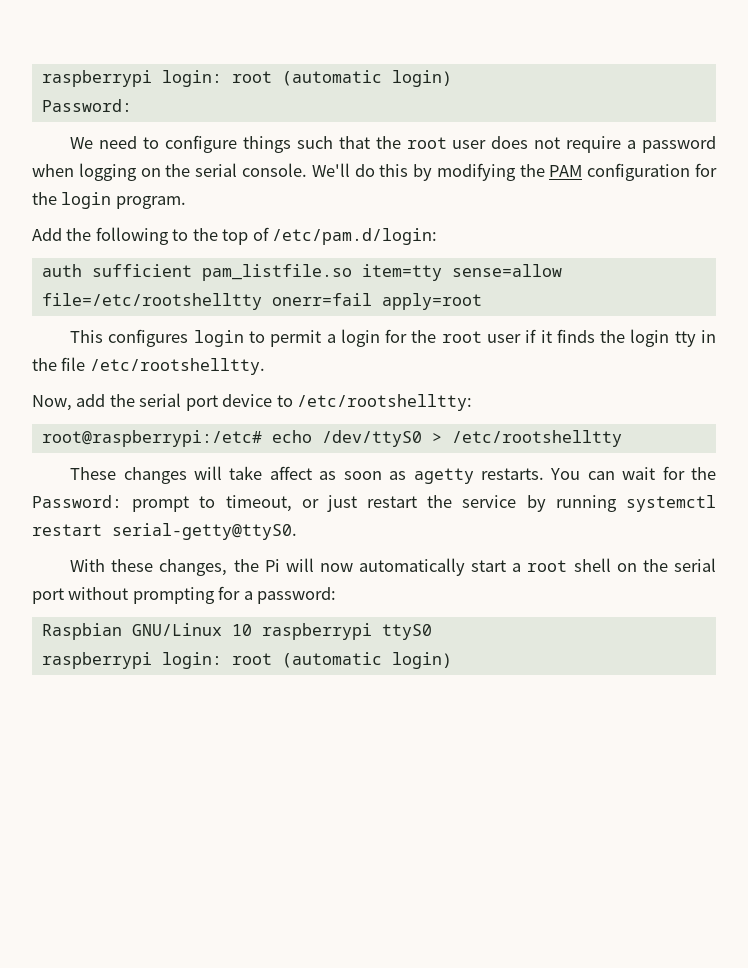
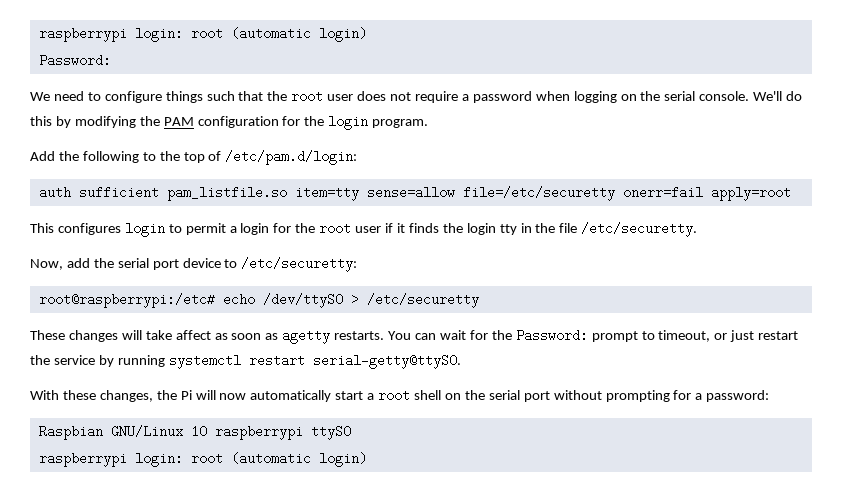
- auth sufficient pam_listfile.so item=tty sense=allow file=/etc/rootshelltty onerr=fail apply=root
+ auth sufficient pam_listfile.so item=tty sense=allow file=/etc/securetty onerr=fail apply=root
- This configures login to permit a login for the root user if it finds the login tty in the file /etc/rootshelltty.
+ This configures login to permit a login for the root user if it finds the login tty in the file /etc/securetty.
- Now, add the serial port device to /etc/rootshelltty:
+ Now, add the serial port device to /etc/securetty:
- root@raspberrypi:/etc# echo /dev/ttyS0 > /etc/rootshelltty
+ root@raspberrypi:/etc# echo /dev/ttyS0 > /etc/securetty

